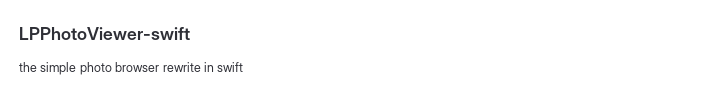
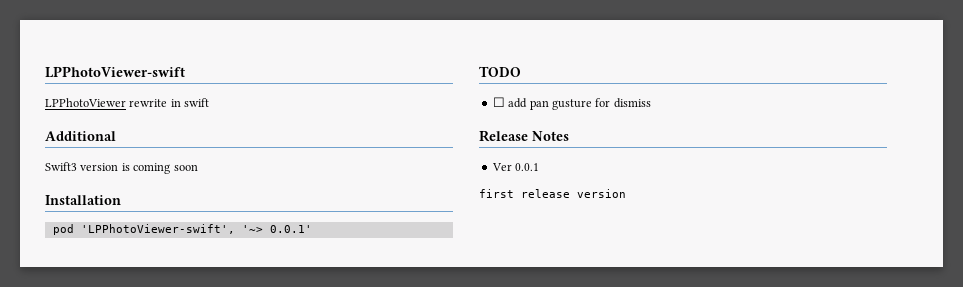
- the simple photo browser rewrite in swift
+ LPPhotoViewer rewrite in swift
+ Additional
+ Swift3 version is coming soon
+ Installation
+ pod 'LPPhotoViewer-swift', '~> 0.0.1'
+ TODO
+ ☐ add pan gusture for dismiss
+ Release Notes
+ Ver 0.0.1
+ first release version

